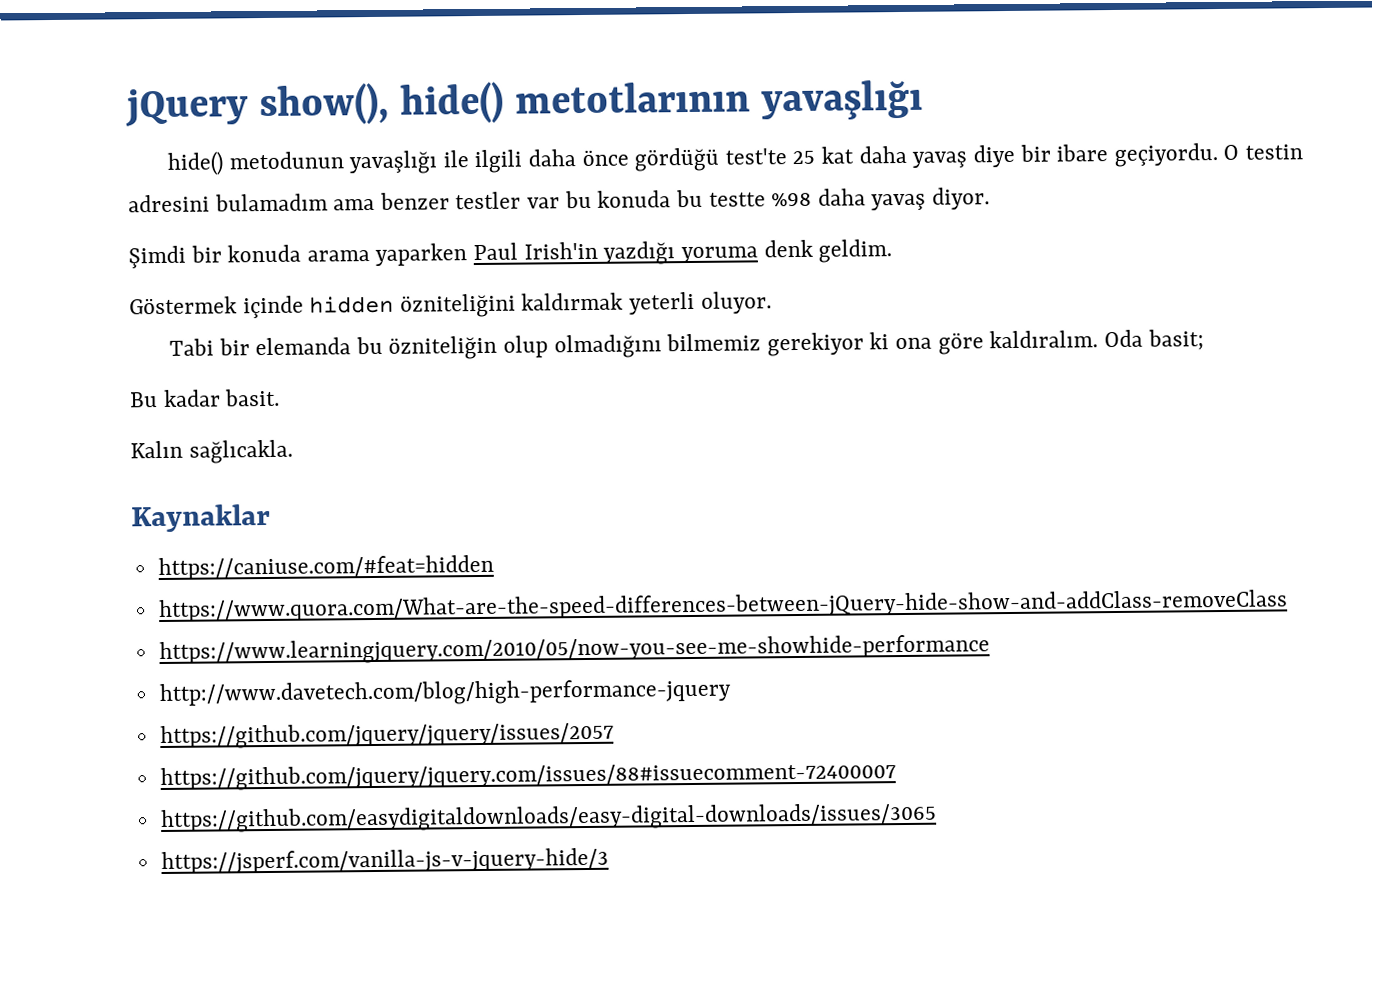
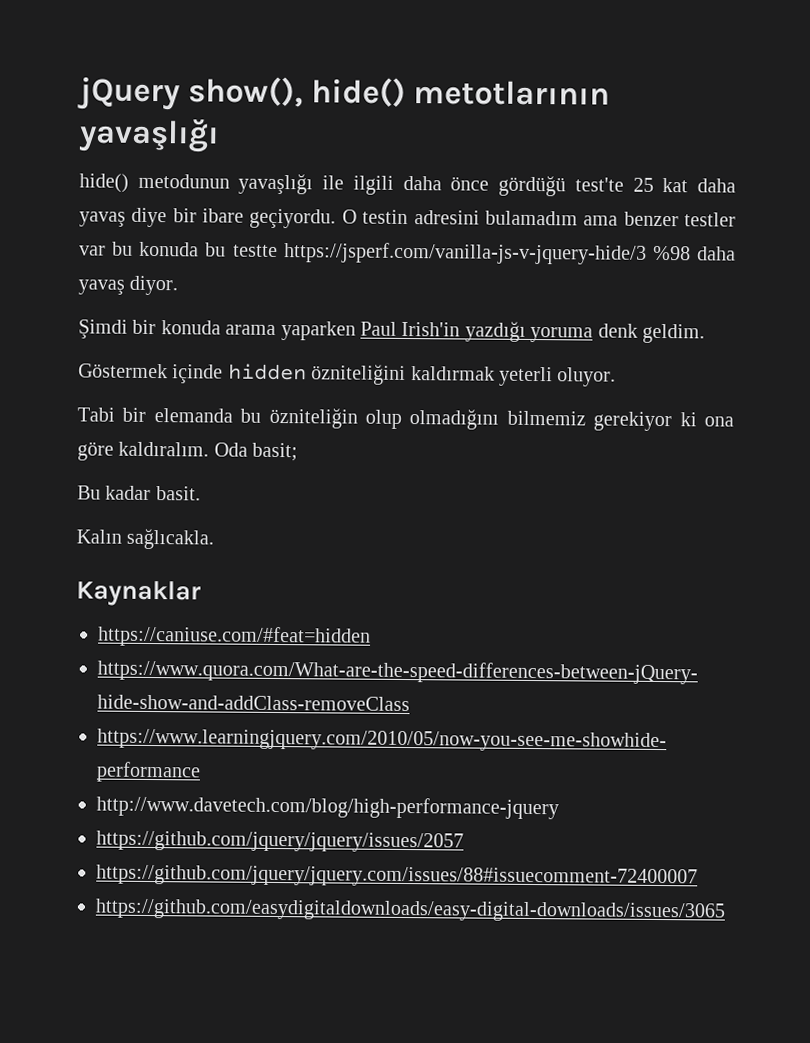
- O testin adresini bulamadım ama benzer testler var bu konuda bu testte %98 daha yavaş diyor.
+ O testin adresini bulamadım ama benzer testler var bu konuda bu testte https://jsperf.com/vanilla-js-v-jquery-hide/3 %98 daha yavaş diyor.
- https://jsperf.com/vanilla-js-v-jquery-hide/3

